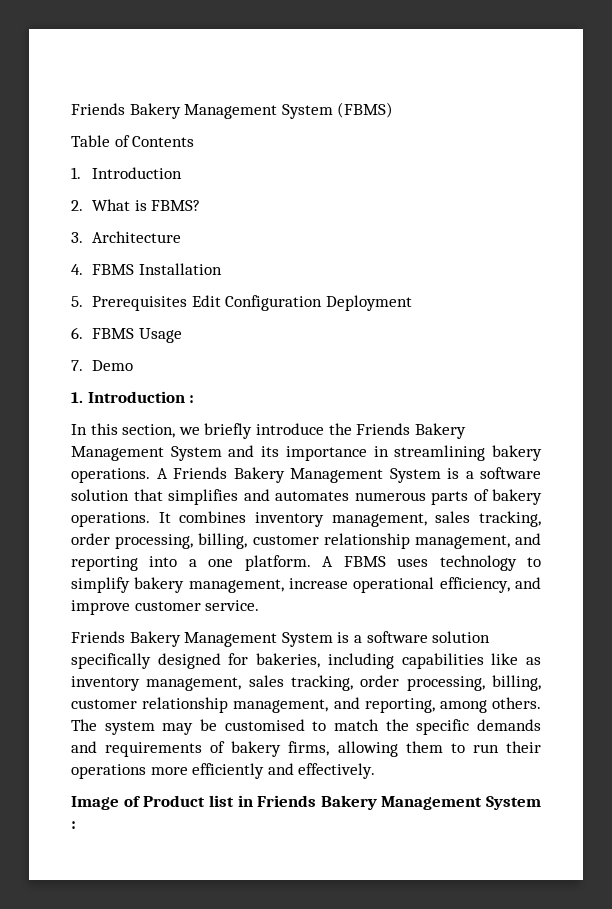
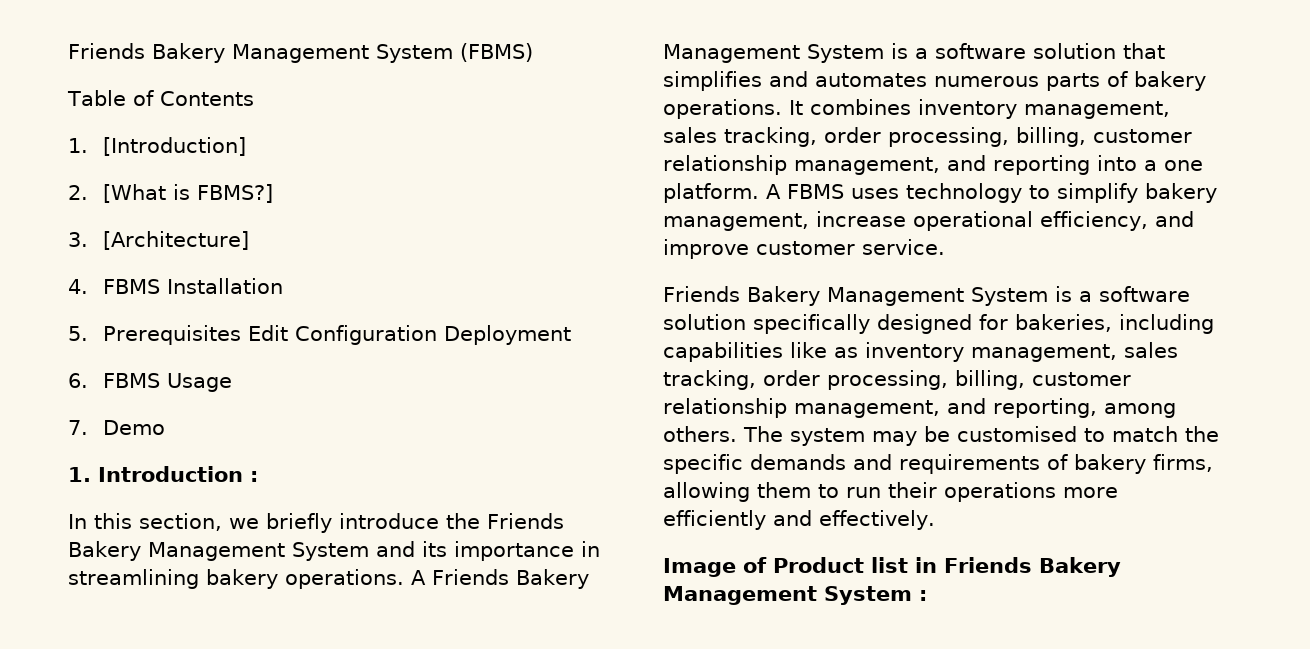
  Table of Contents
- 1. Introduction
+ 1. [Introduction]
- 2. What is FBMS?
+ 2. [What is FBMS?]
- 3. Architecture
+ 3. [Architecture]

